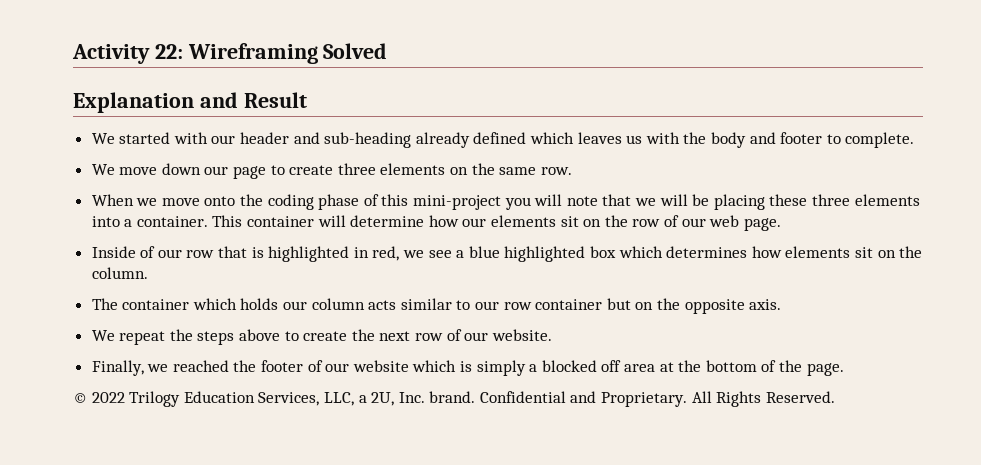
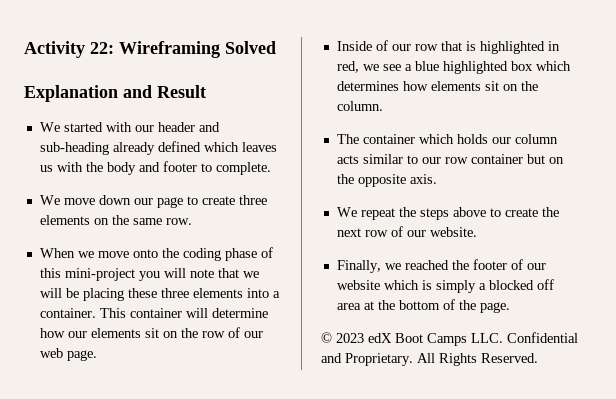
- © 2022 Trilogy Education Services, LLC, a 2U, Inc. brand. Confidential and Proprietary.
+ © 2023 edX Boot Camps LLC. Confidential and Proprietary.

